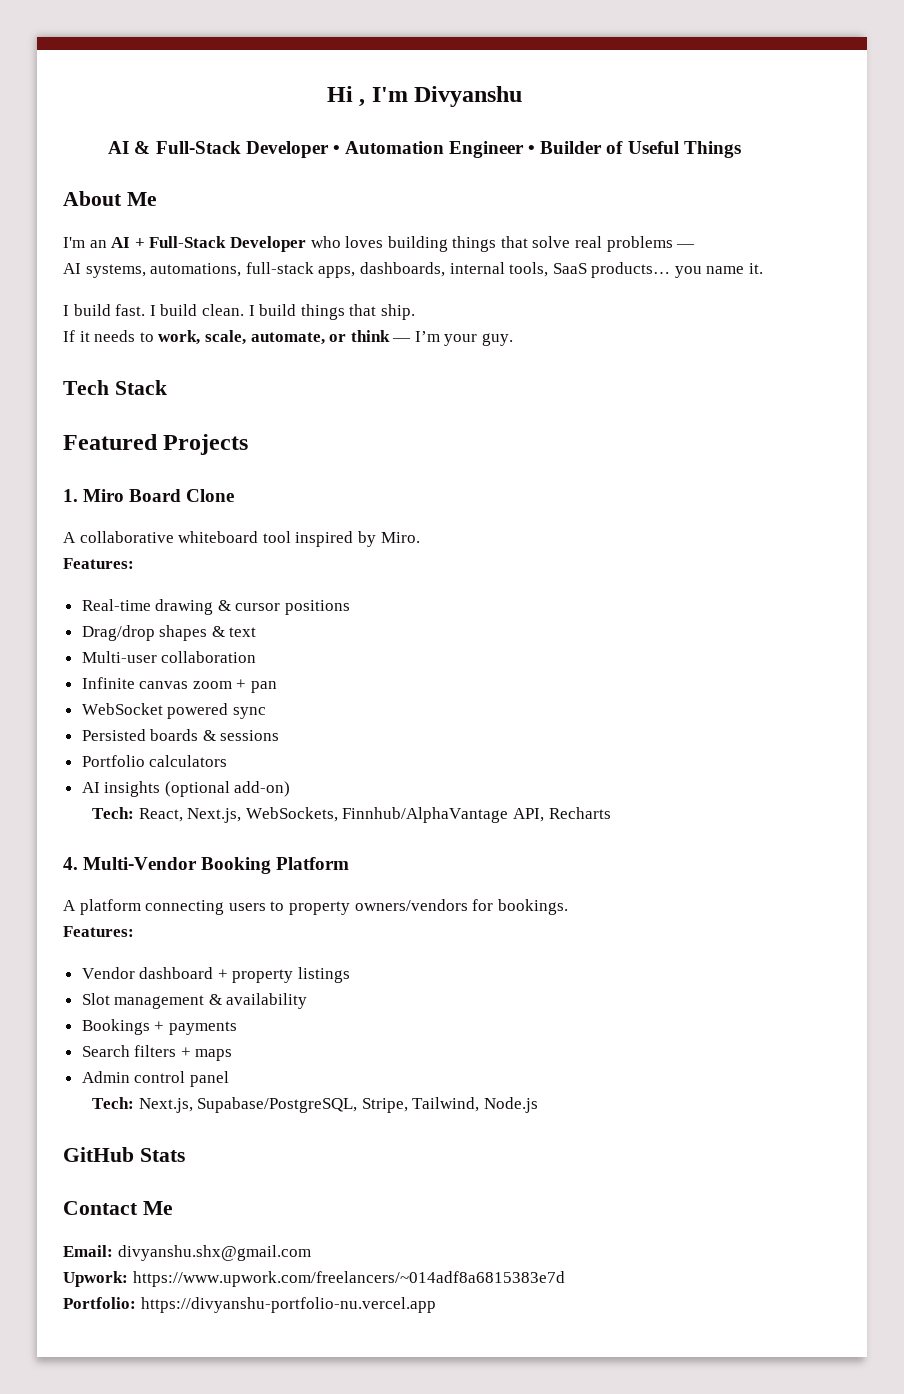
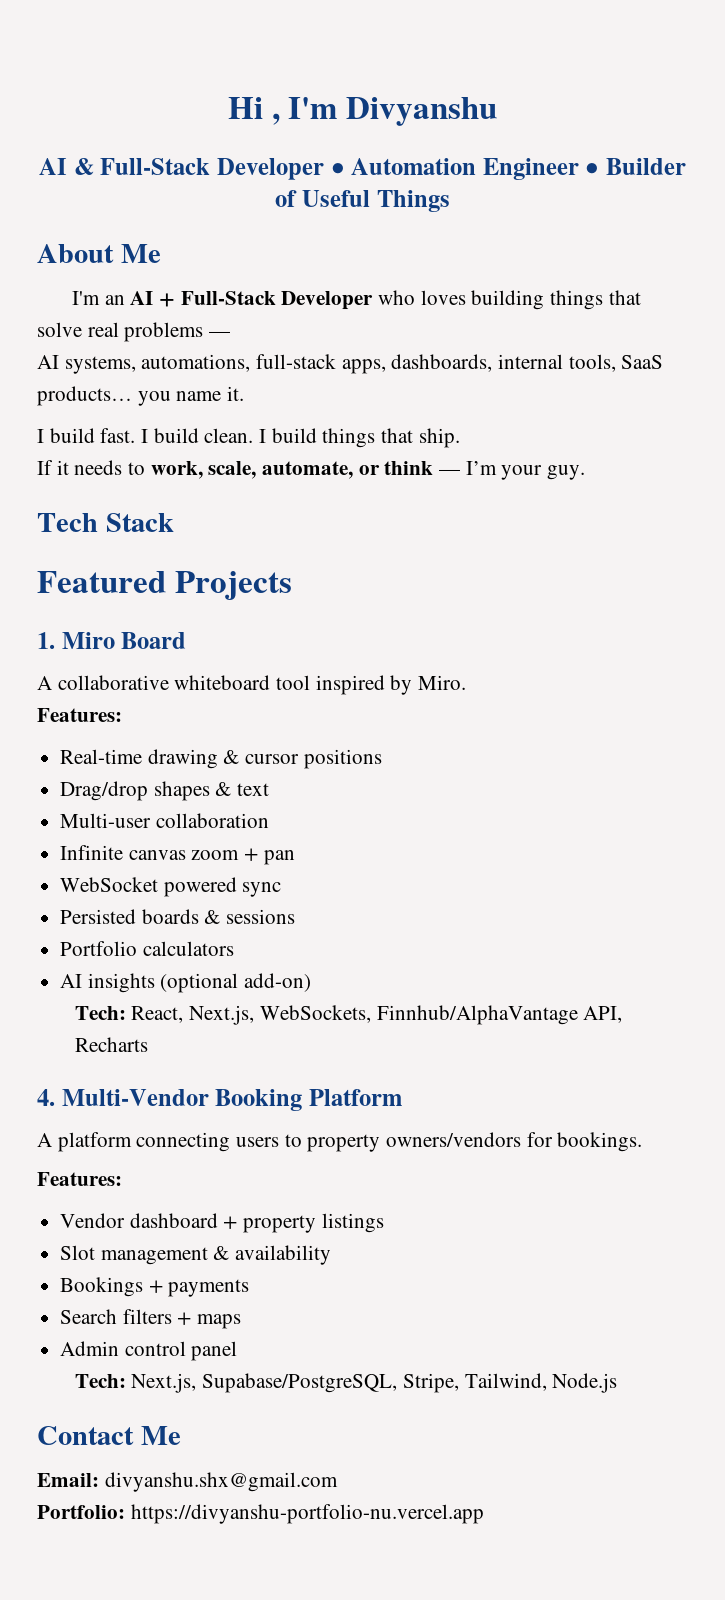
- 1. Miro Board Clone
+ 1. Miro Board
- GitHub Stats
- Upwork: https://www.upwork.com/freelancers/~014adf8a6815383e7d

